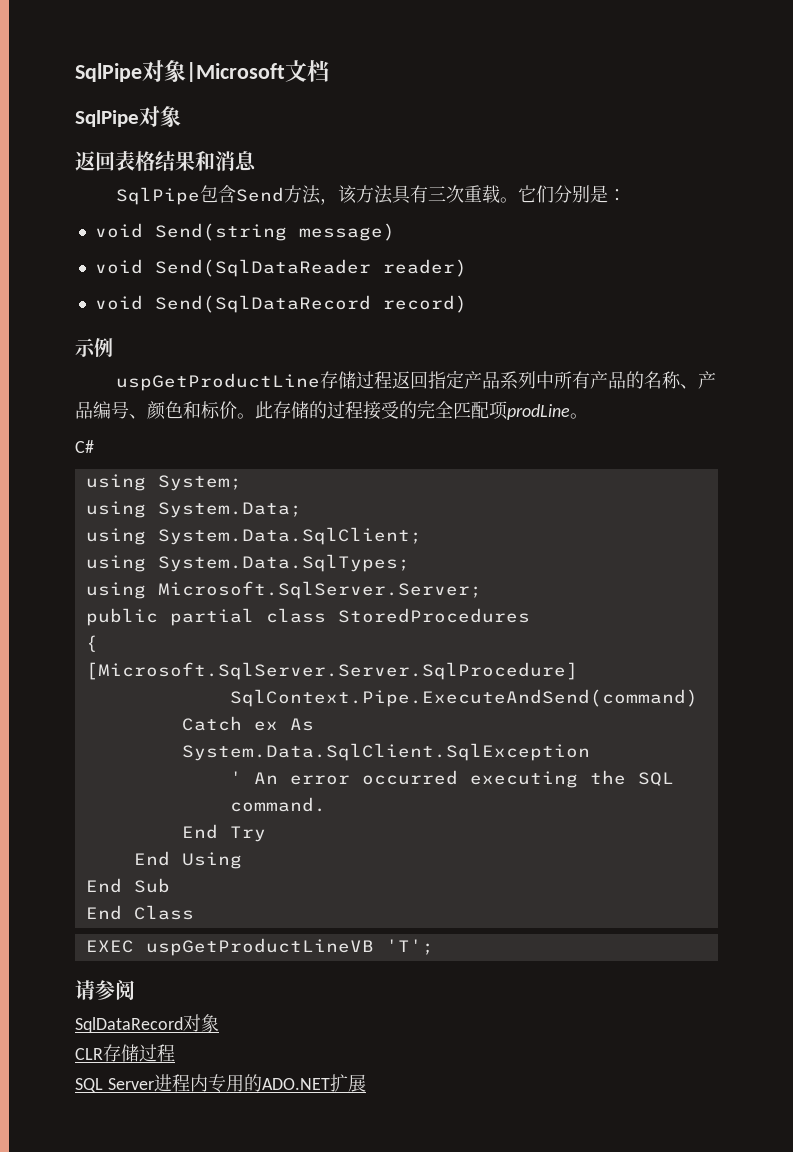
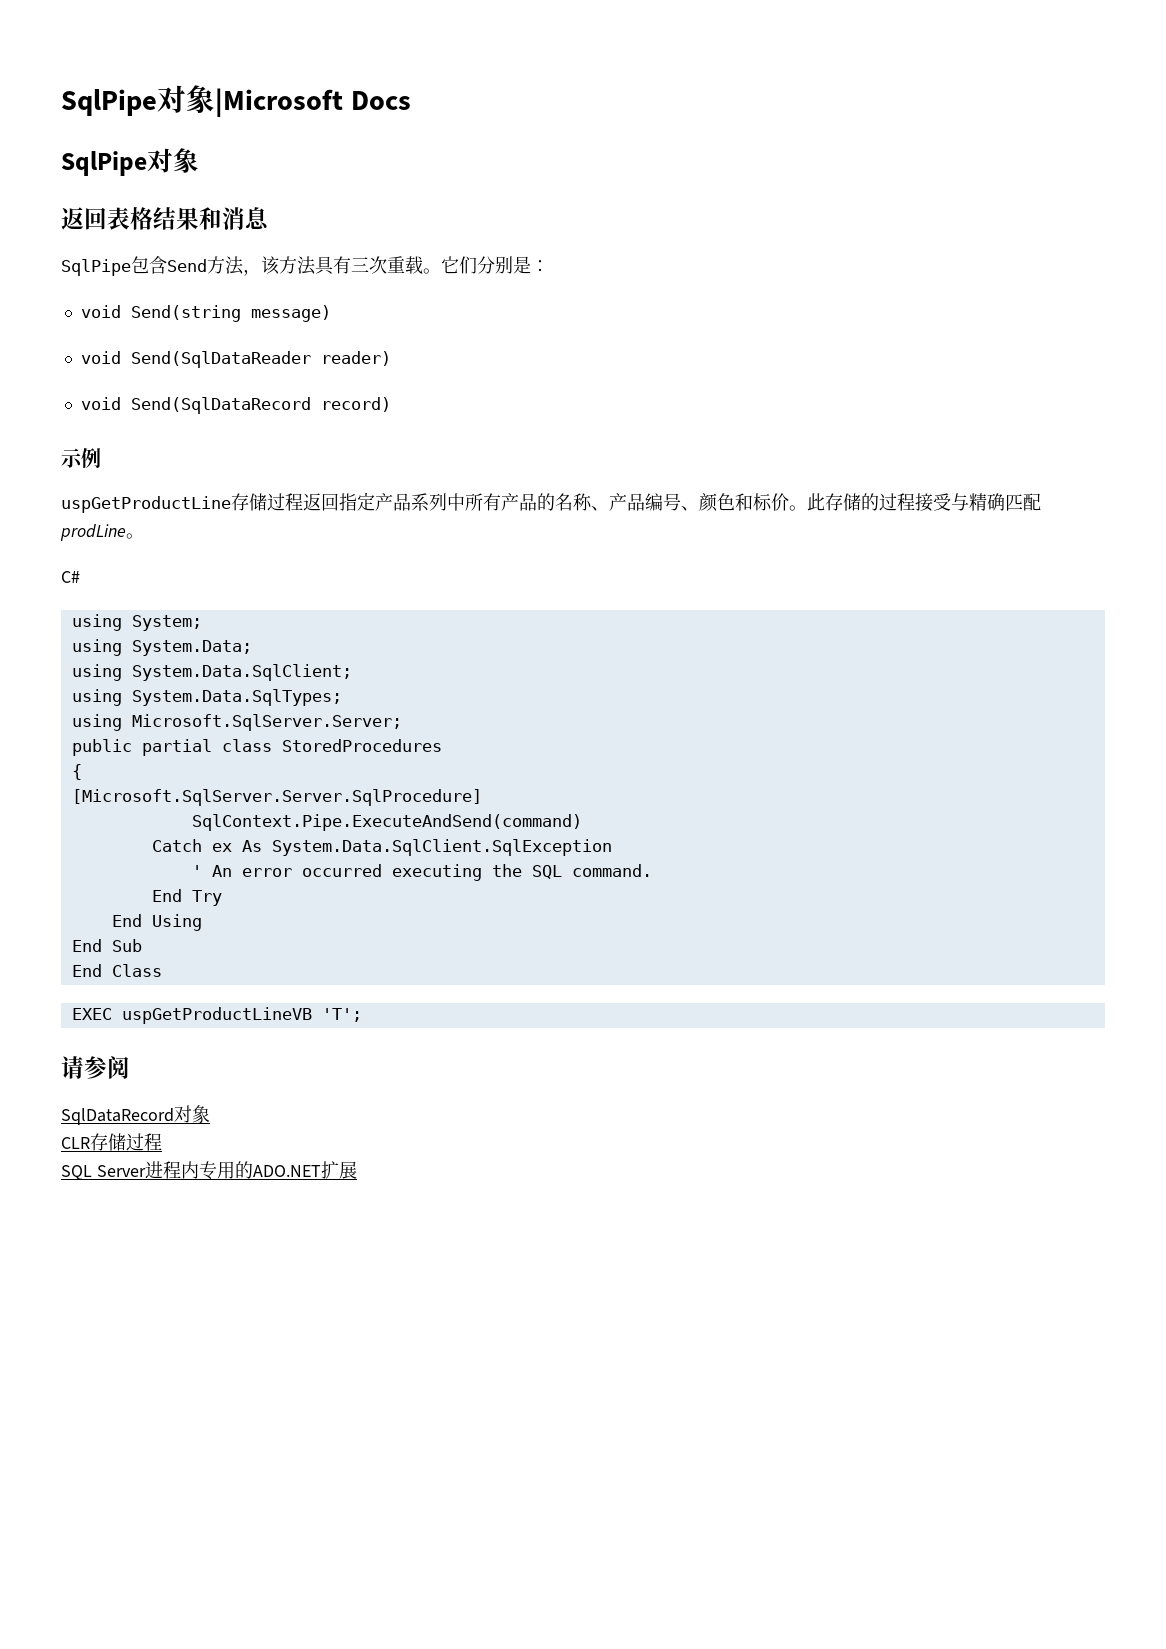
- SqlPipe对象|Microsoft文档
+ SqlPipe对象|Microsoft Docs
- 此存储的过程接受的完全匹配项prodLine。
+ 此存储的过程接受与精确匹配prodLine。

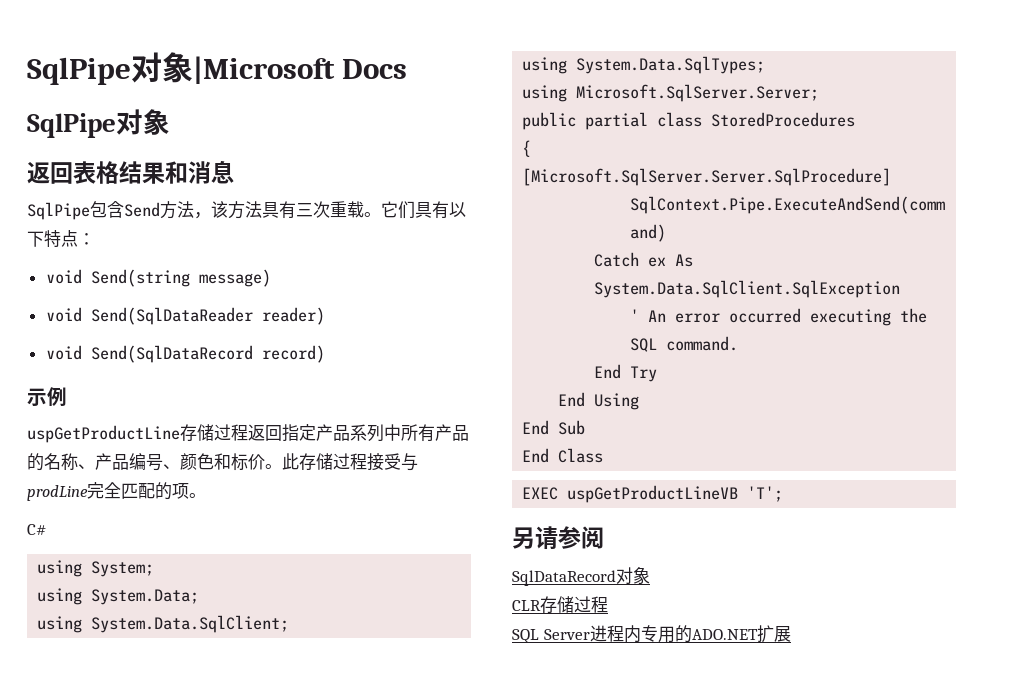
- 它们分别是：
+ 它们具有以下特点：
- 此存储的过程接受与精确匹配prodLine。
+ 此存储过程接受与prodLine完全匹配的项。
- 请参阅
+ 另请参阅

